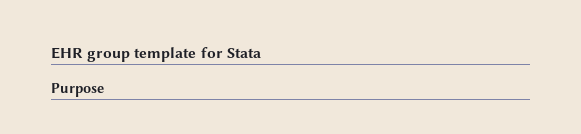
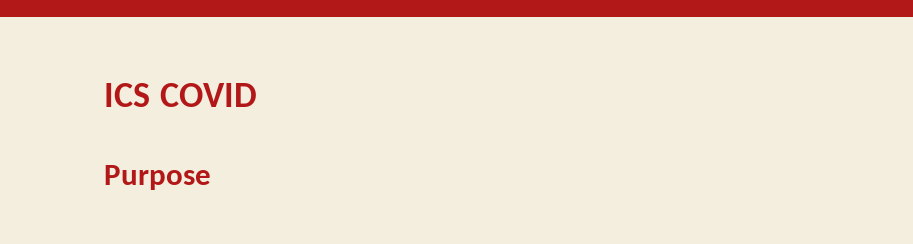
- EHR group template for Stata
+ ICS COVID

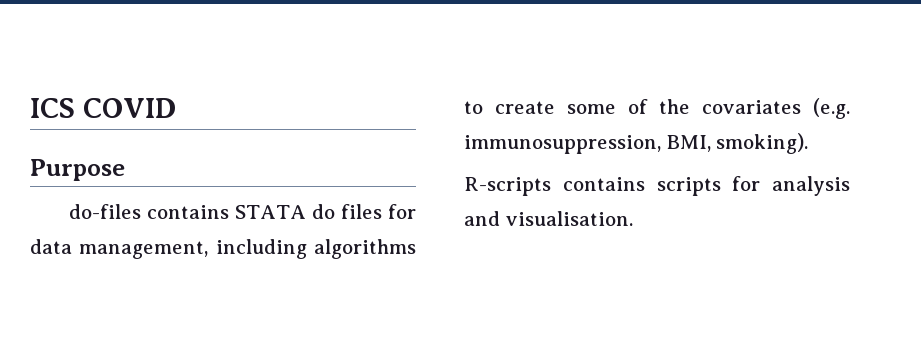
+ do-files contains STATA do files for data management, including algorithms to create some of the covariates (e.g. immunosuppression, BMI, smoking).
+ R-scripts contains scripts for analysis and visualisation.

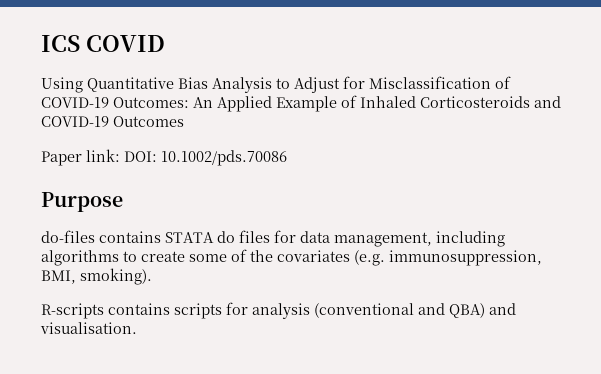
+ Using Quantitative Bias Analysis to Adjust for Misclassification of COVID-19 Outcomes: An Applied Example of Inhaled Corticosteroids and COVID-19 Outcomes
+ Paper link: DOI: 10.1002/pds.70086
- R-scripts contains scripts for analysis and visualisation.
+ R-scripts contains scripts for analysis (conventional and QBA) and visualisation.

